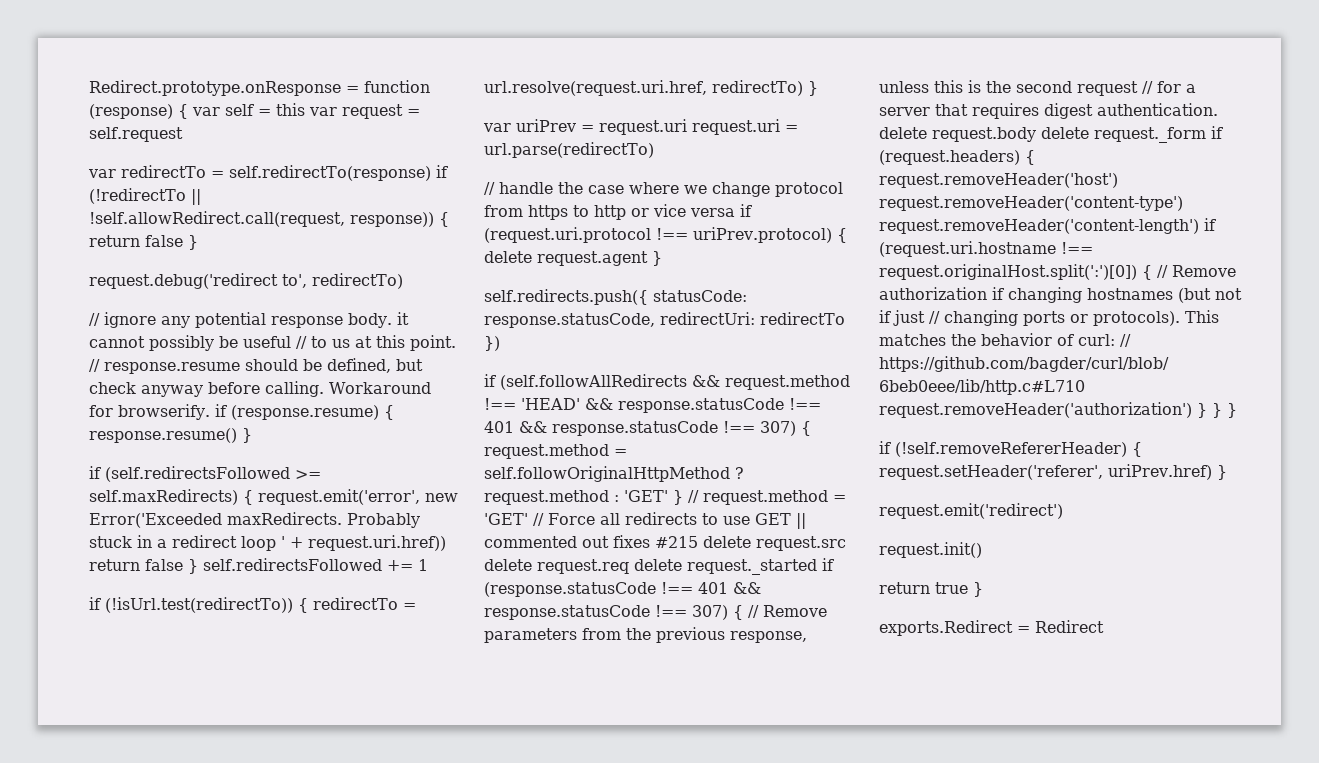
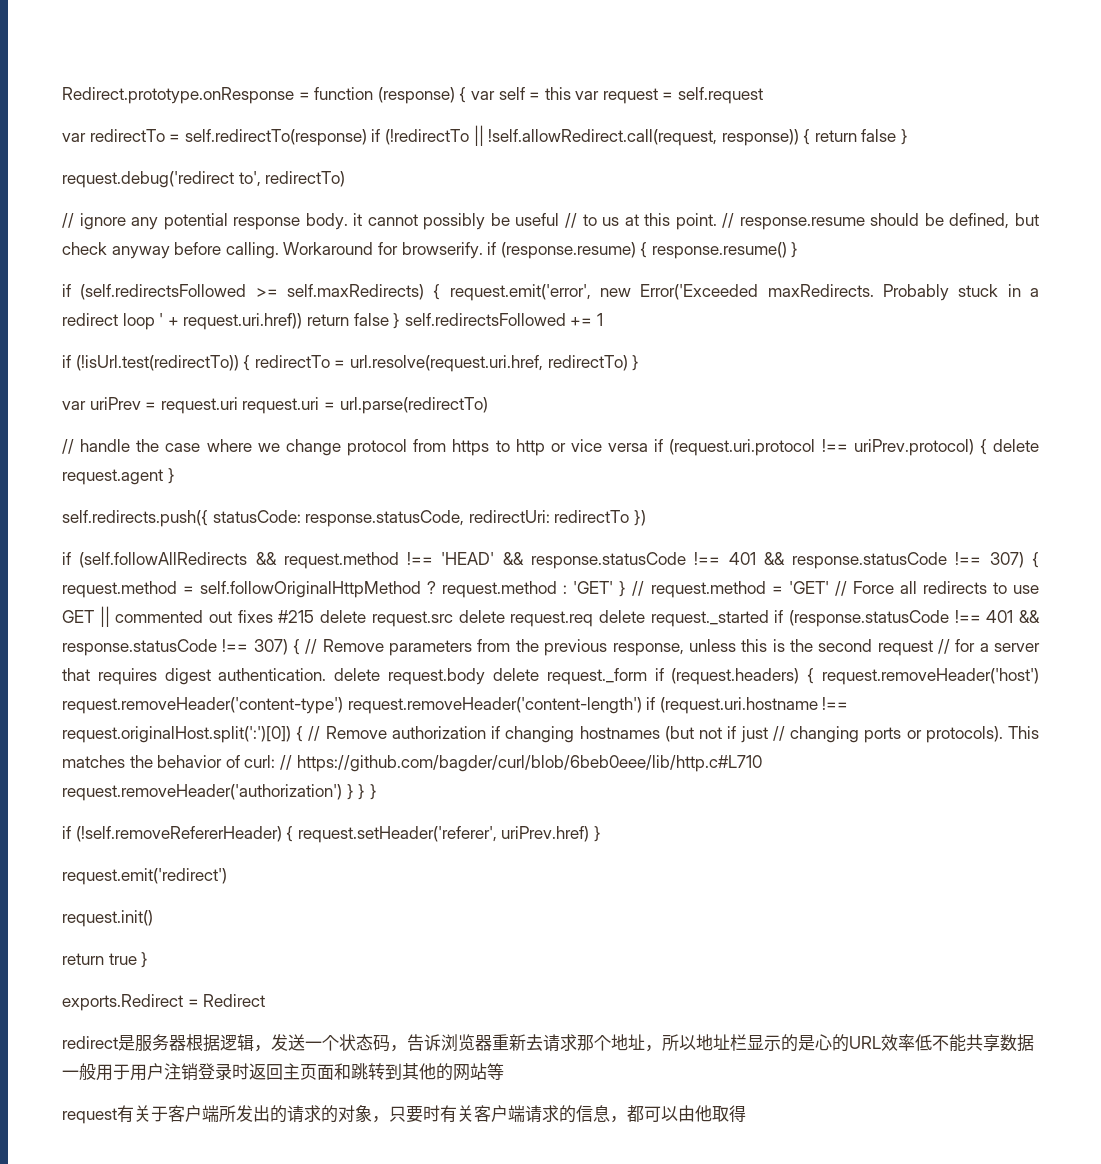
+ redirect是服务器根据逻辑，发送一个状态码，告诉浏览器重新去请求那个地址，所以地址栏显示的是心的URL效率低不能共享数据一般用于用户注销登录时返回主页面和跳转到其他的网站等
+ request有关于客户端所发出的请求的对象，只要时有关客户端请求的信息，都可以由他取得

